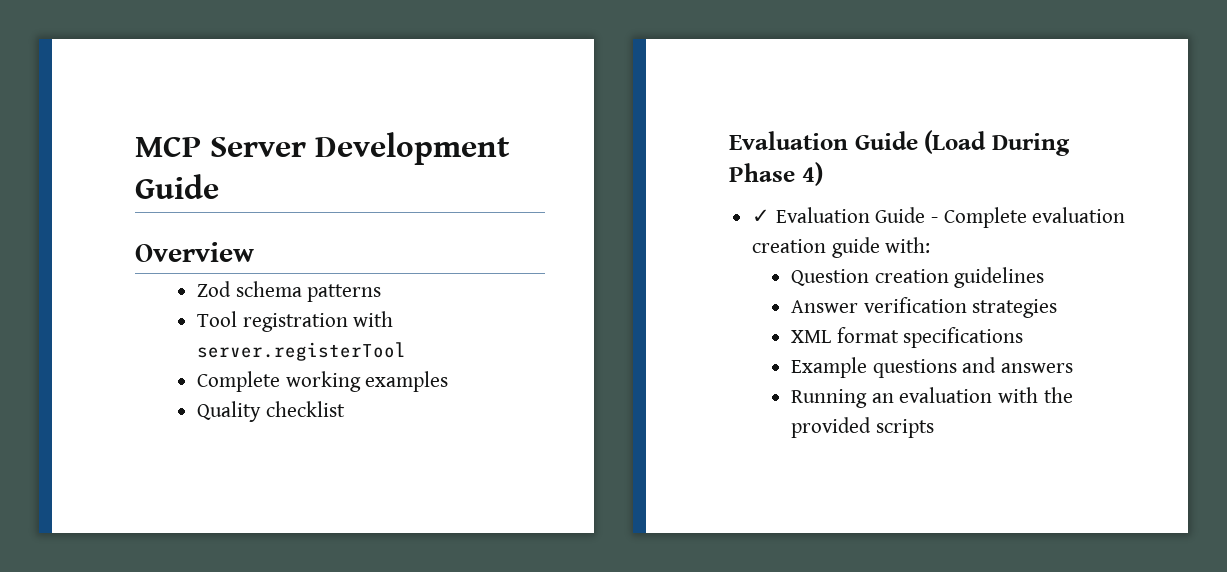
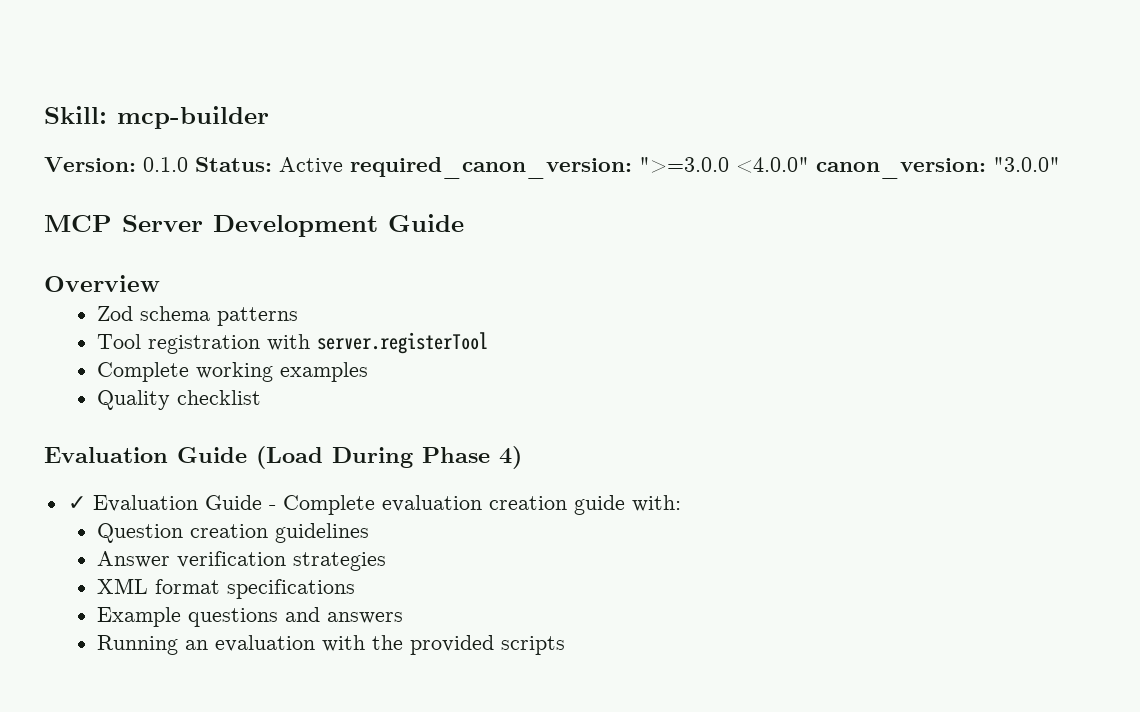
+ Skill: mcp-builder
+ Version: 0.1.0 Status: Active required_canon_version: ">=3.0.0 <4.0.0" canon_version: "3.0.0"

